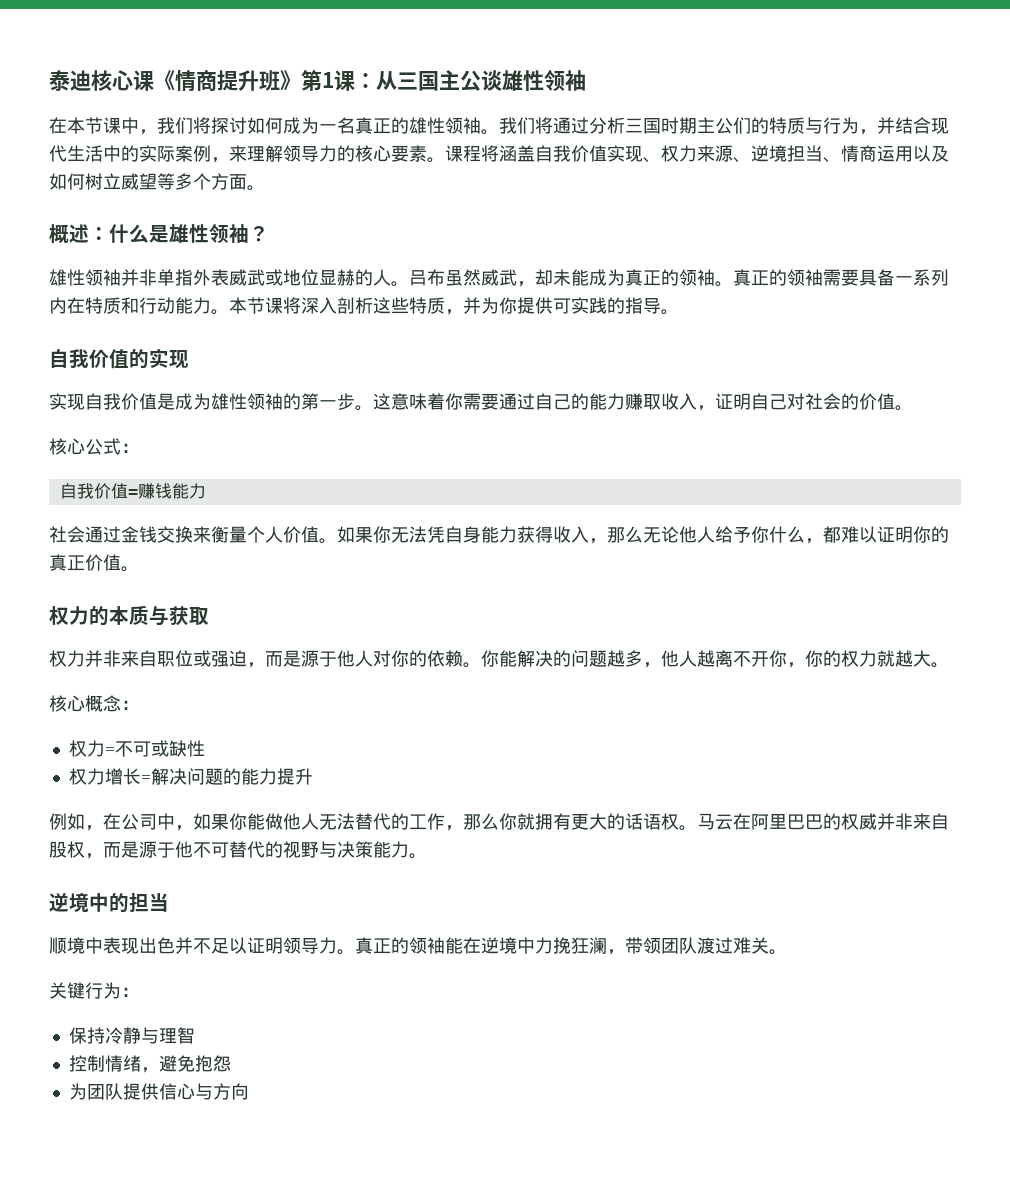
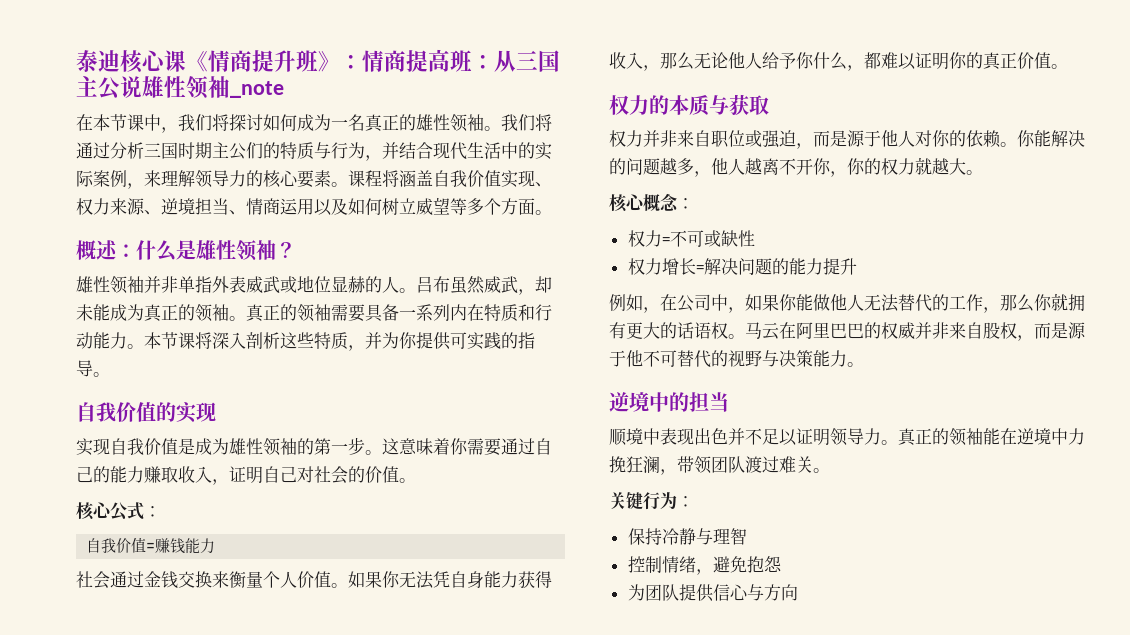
- 泰迪核心课《情商提升班》第1课：从三国主公谈雄性领袖
+ 泰迪核心课《情商提升班》：情商提高班：从三国主公说雄性领袖_note

